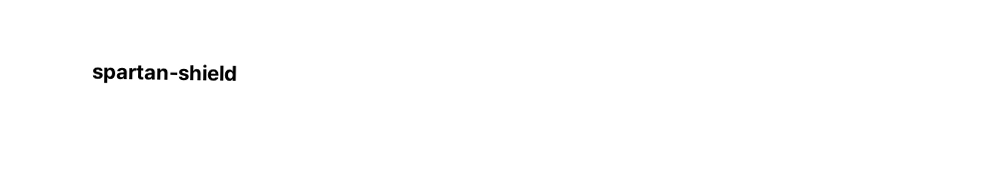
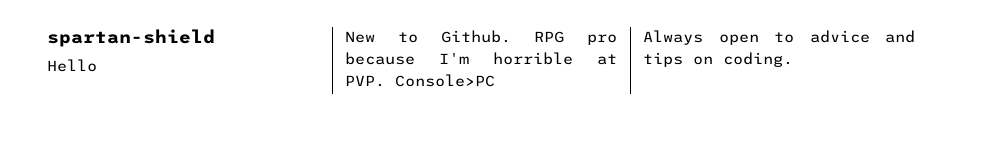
+ Hello
+ New to Github. RPG pro because I'm horrible at PVP. Console>PC
+ Always open to advice and tips on coding.

